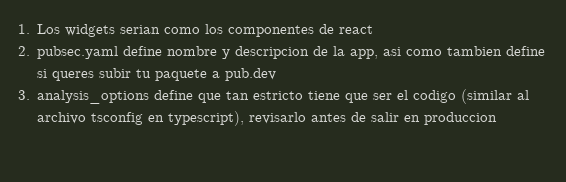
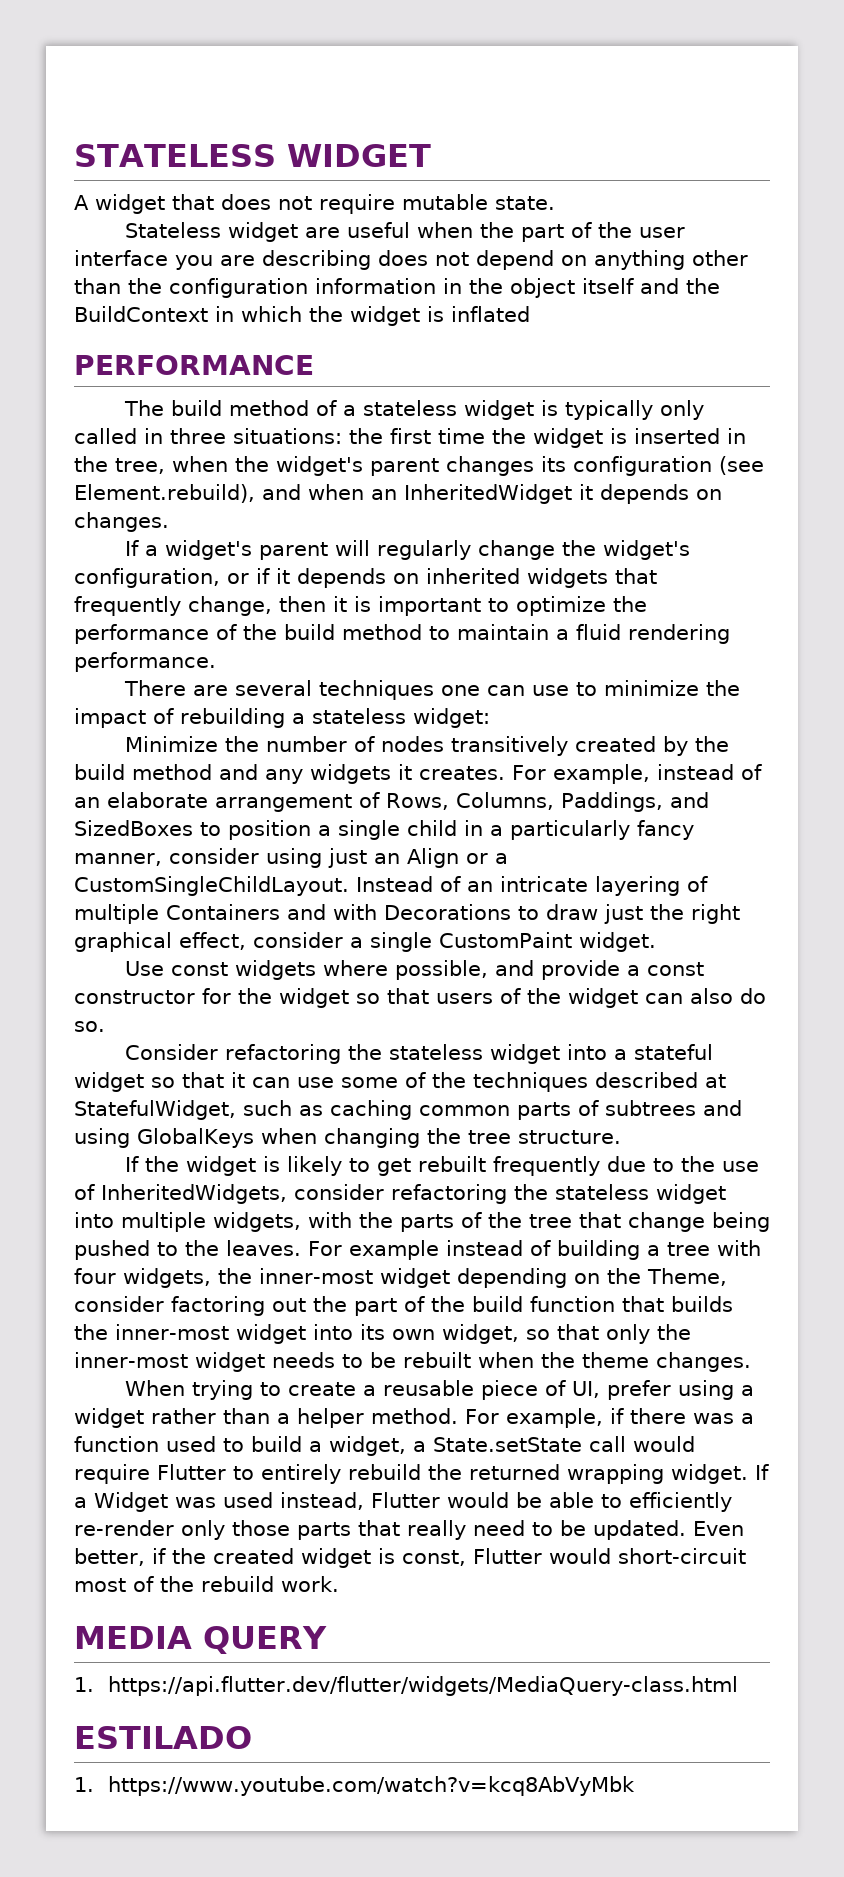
- 1. Los widgets serian como los componentes de react
- 2. pubsec.yaml define nombre y descripcion de la app, asi como tambien define si queres subir tu paquete a pub.dev
- 3. analysis_options define que tan estricto tiene que ser el codigo (similar al archivo tsconfig en typescript), revisarlo antes de salir en produccion
+ STATELESS WIDGET
+ A widget that does not require mutable state.
+ Stateless widget are useful when the part of the user interface you are describing does not depend on anything other than the configuration information in the object itself and the BuildContext in which the widget is inflated
+ PERFORMANCE
+ The build method of a stateless widget is typically only called in three situations: the first time the widget is inserted in the tree, when the widget's parent changes its configuration (see Element.rebuild), and when an InheritedWidget it depends on changes.
+ If a widget's parent will regularly change the widget's configuration, or if it depends on inherited widgets that frequently change, then it is important to optimize the performance of the build method to maintain a fluid rendering performance.
+ There are several techniques one can use to minimize the impact of rebuilding a stateless widget:
+ Minimize the number of nodes transitively created by the build method and any widgets it creates. For example, instead of an elaborate arrangement of Rows, Columns, Paddings, and SizedBoxes to position a single child in a particularly fancy manner, consider using just an Align or a CustomSingleChildLayout. Instead of an intricate layering of multiple Containers and with Decorations to draw just the right graphical effect, consider a single CustomPaint widget.
+ Use const widgets where possible, and provide a const constructor for the widget so that users of the widget can also do so.
+ Consider refactoring the stateless widget into a stateful widget so that it can use some of the techniques described at StatefulWidget, such as caching common parts of subtrees and using GlobalKeys when changing the tree structure.
+ If the widget is likely to get rebuilt frequently due to the use of InheritedWidgets, consider refactoring the stateless widget into multiple widgets, with the parts of the tree that change being pushed to the leaves. For example instead of building a tree with four widgets, the inner-most widget depending on the Theme, consider factoring out the part of the build function that builds the inner-most widget into its own widget, so that only the inner-most widget needs to be rebuilt when the theme changes.
+ When trying to create a reusable piece of UI, prefer using a widget rather than a helper method. For example, if there was a function used to build a widget, a State.setState call would require Flutter to entirely rebuild the returned wrapping widget. If a Widget was used instead, Flutter would be able to efficiently re-render only those parts that really need to be updated. Even better, if the created widget is const, Flutter would short-circuit most of the rebuild work.
+ MEDIA QUERY
+ 1. https://api.flutter.dev/flutter/widgets/MediaQuery-class.html
+ ESTILADO
+ 1. https://www.youtube.com/watch?v=kcq8AbVyMbk

